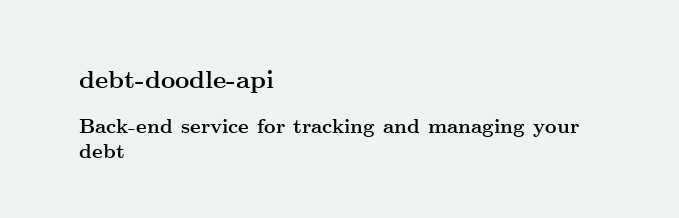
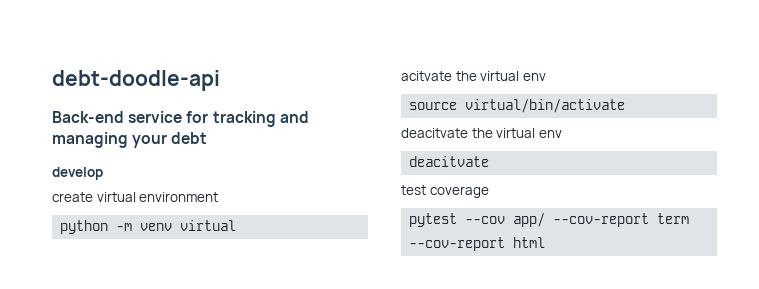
+ develop
+ create virtual environment
+ python -m venv virtual
+ acitvate the virtual env
+ source virtual/bin/activate
+ deacitvate the virtual env
+ deacitvate
+ test coverage
+ pytest --cov app/ --cov-report term --cov-report html

